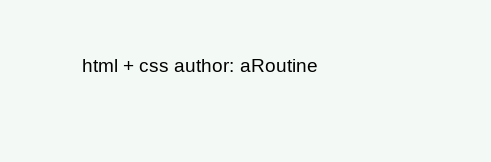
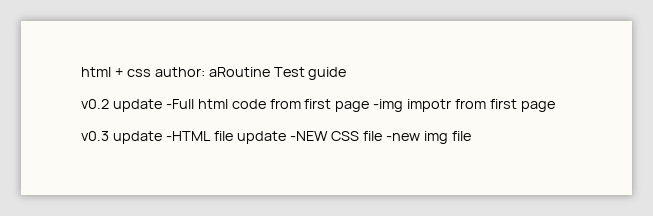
- html + css author: aRoutine
+ html + css author: aRoutine Test guide
+ v0.2 update -Full html code from first page -img impotr from first page
+ v0.3 update -HTML file update -NEW CSS file -new img file

